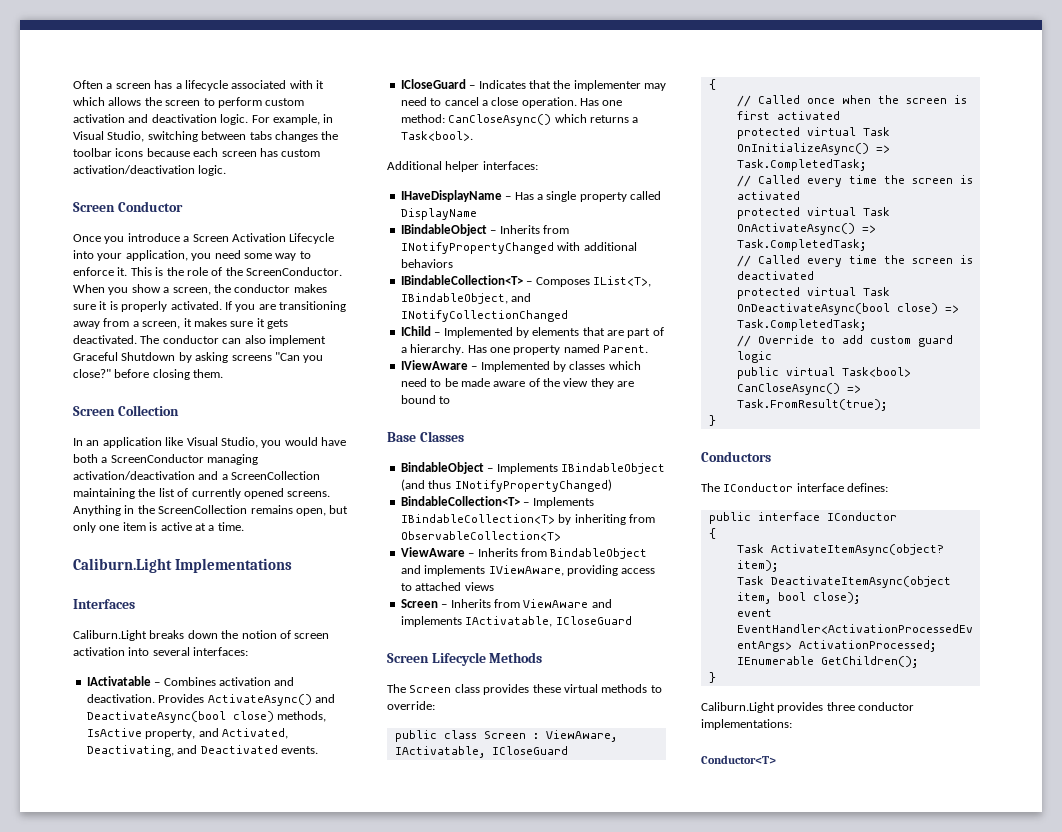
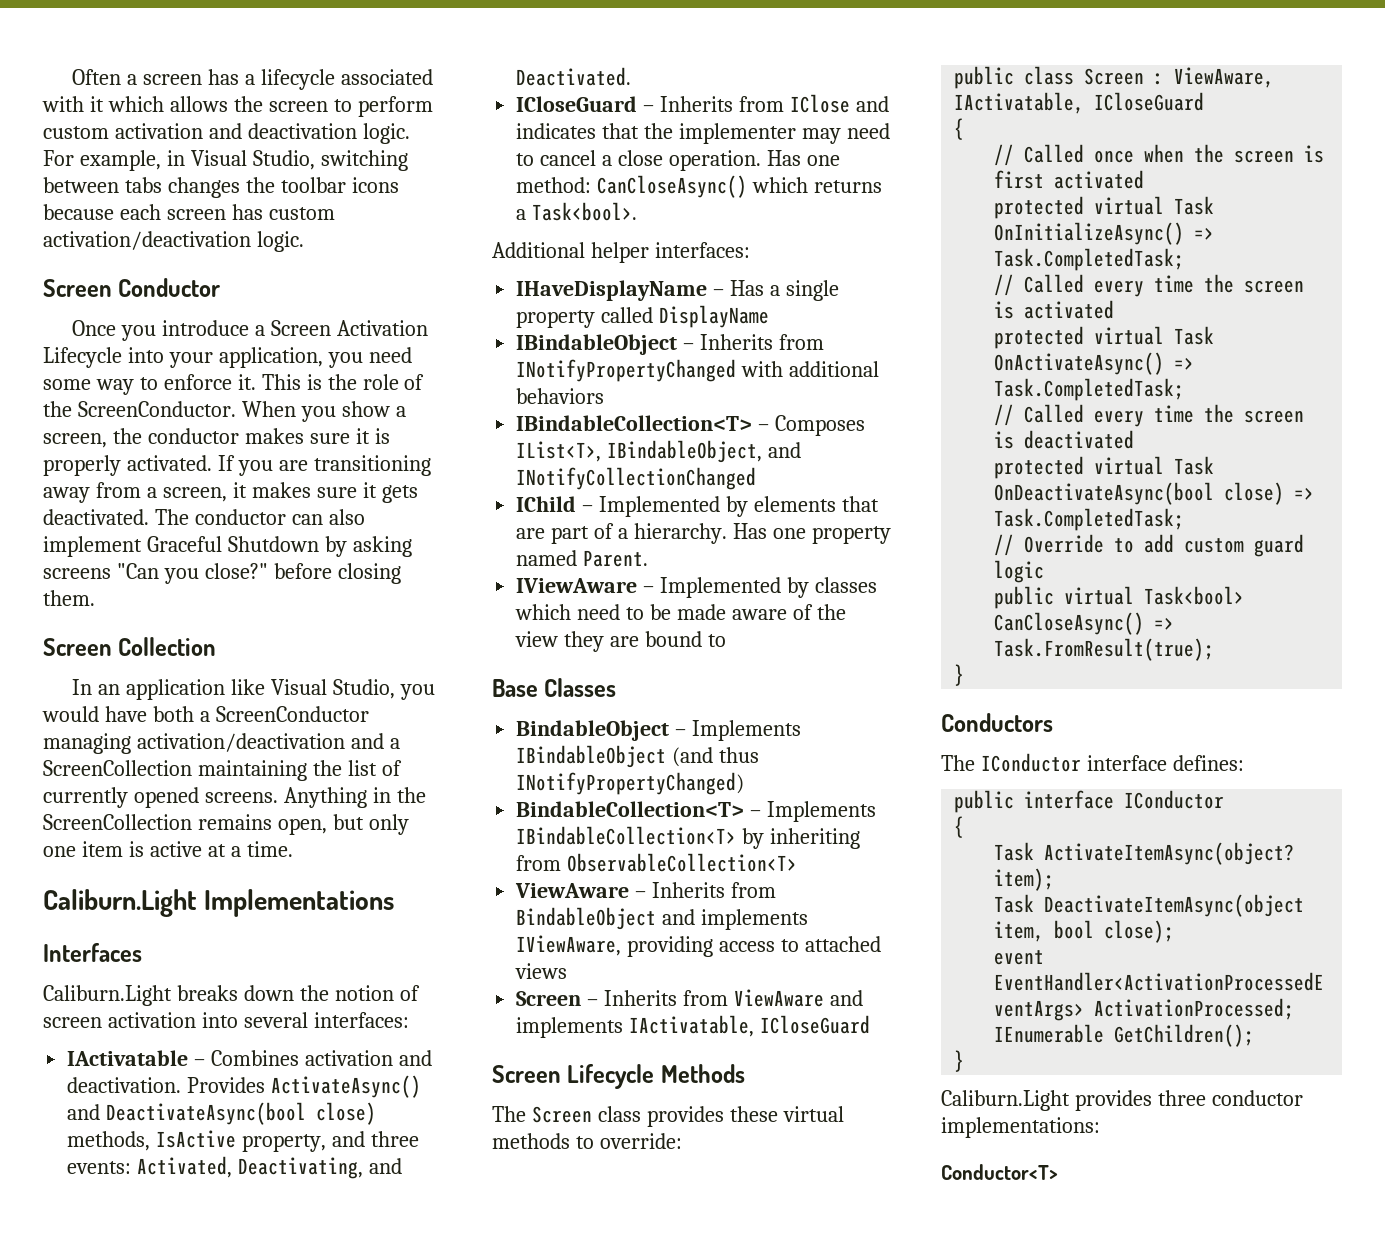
- Provides ActivateAsync() and DeactivateAsync(bool close) methods, IsActive property, and Activated, Deactivating, and Deactivated events.
+ Provides ActivateAsync() and DeactivateAsync(bool close) methods, IsActive property, and three events: Activated, Deactivating, and Deactivated.
- ICloseGuard – Indicates that the implementer may need to cancel a close operation.
+ ICloseGuard – Inherits from IClose and indicates that the implementer may need to cancel a close operation.

